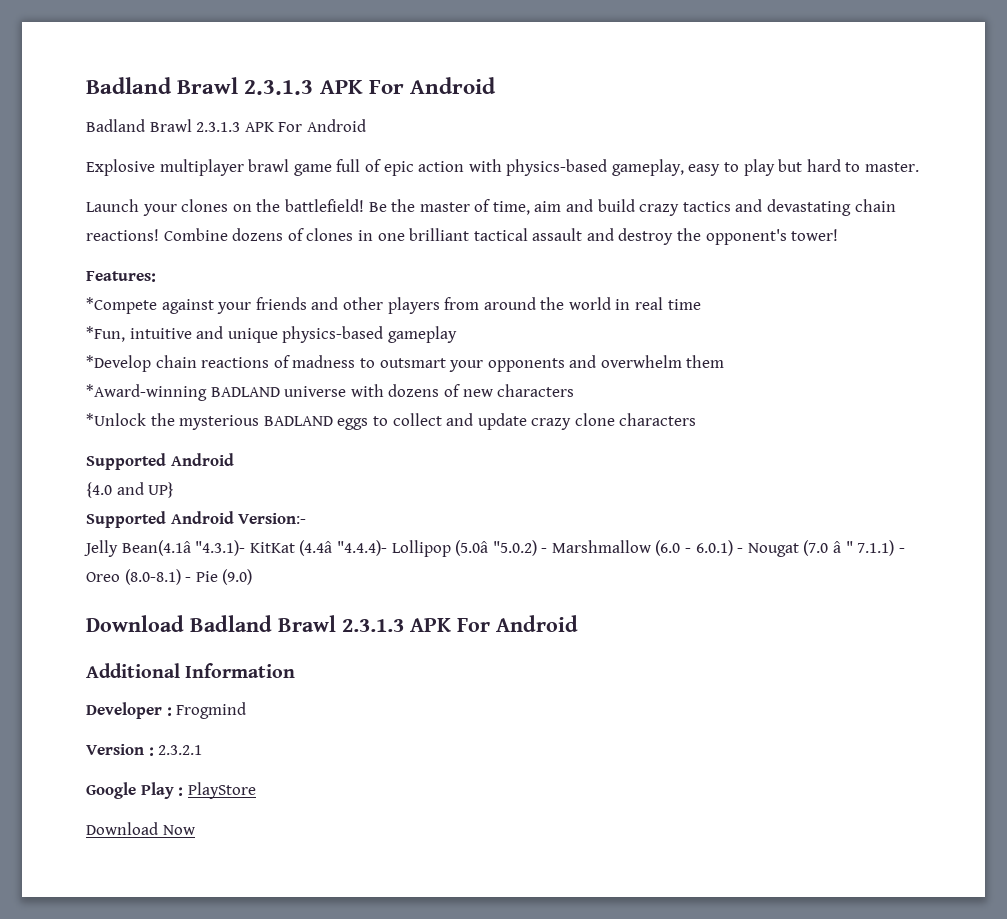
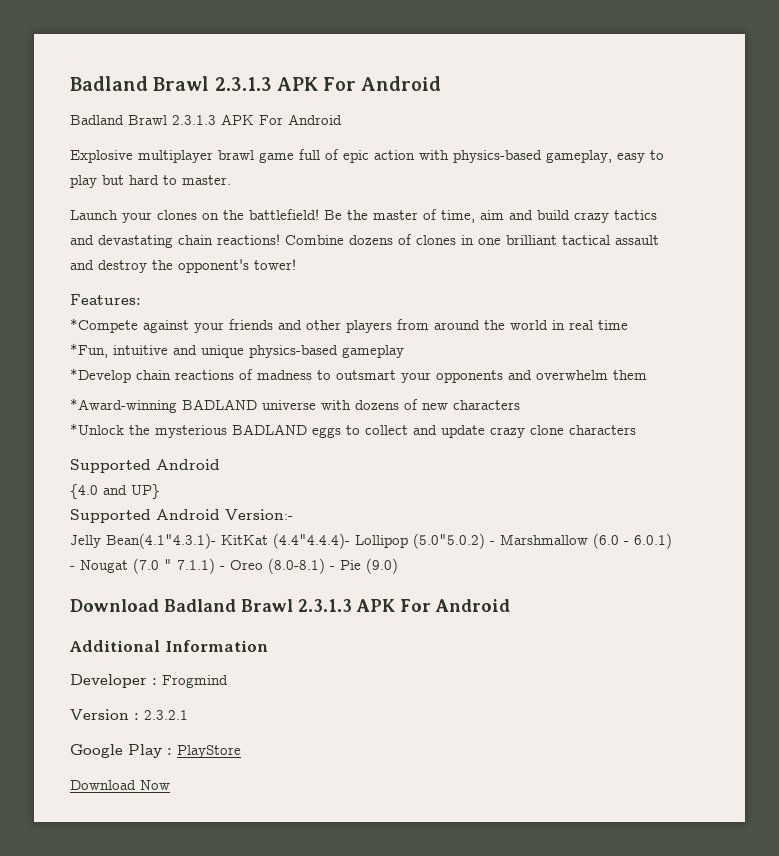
- Jelly Bean(4.1â "4.3.1)- KitKat (4.4â "4.4.4)- Lollipop (5.0â "5.0.2) - Marshmallow (6.0 - 6.0.1) - Nougat (7.0 â " 7.1.1) - Oreo (8.0-8.1) - Pie (9.0)
+ Jelly Bean(4.1"4.3.1)- KitKat (4.4"4.4.4)- Lollipop (5.0"5.0.2) - Marshmallow (6.0 - 6.0.1) - Nougat (7.0 " 7.1.1) - Oreo (8.0-8.1) - Pie (9.0)

